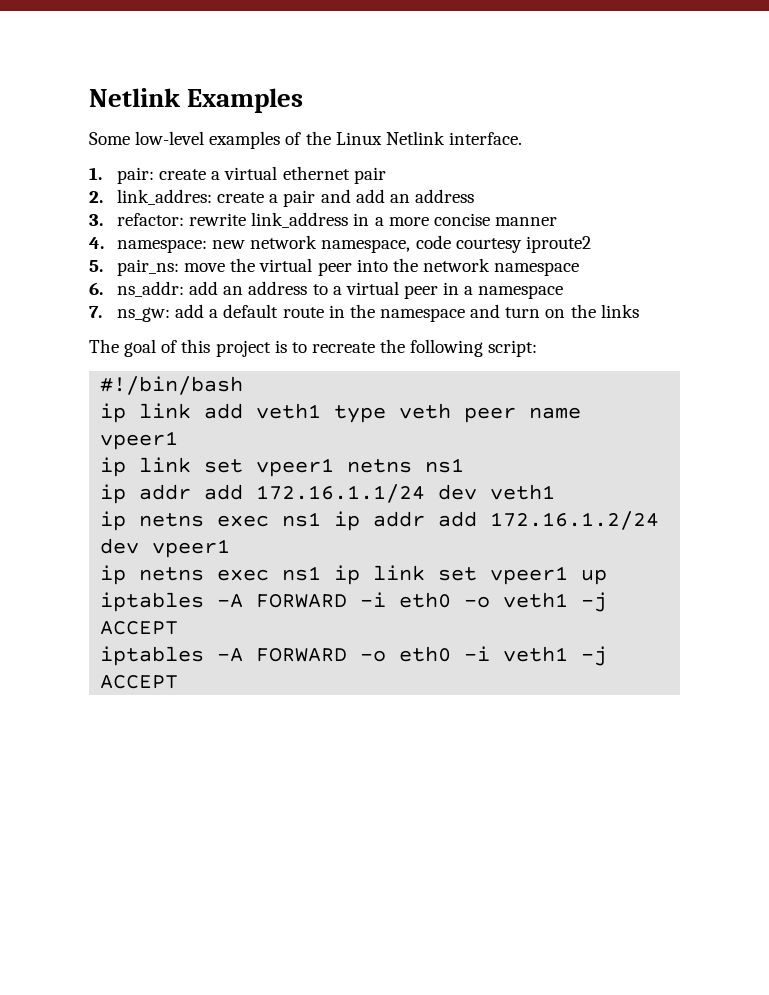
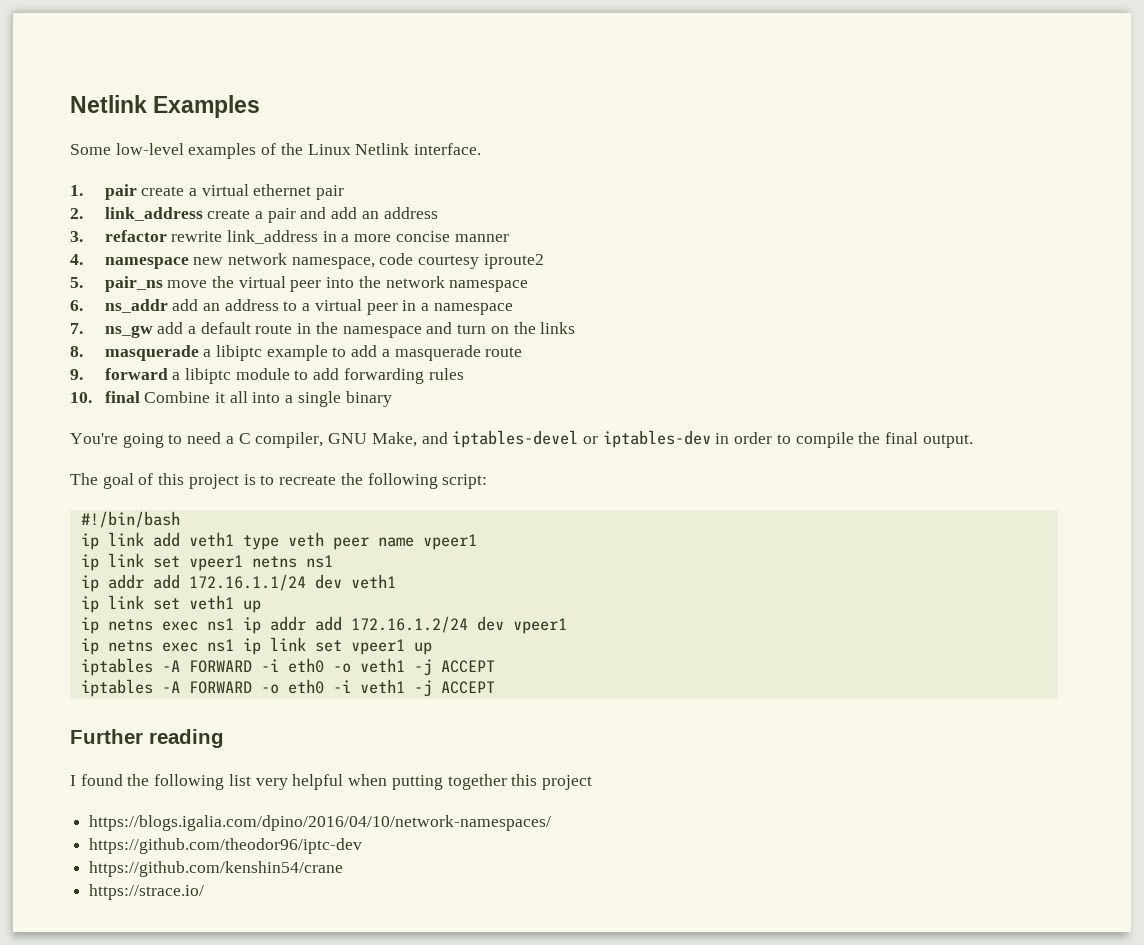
- 1. pair: create a virtual ethernet pair
+ 1. pair create a virtual ethernet pair
- 2. link_addres: create a pair and add an address
+ 2. link_address create a pair and add an address
- 3. refactor: rewrite link_address in a more concise manner
+ 3. refactor rewrite link_address in a more concise manner
- 4. namespace: new network namespace, code courtesy iproute2
+ 4. namespace new network namespace, code courtesy iproute2
- 5. pair_ns: move the virtual peer into the network namespace
+ 5. pair_ns move the virtual peer into the network namespace
- 6. ns_addr: add an address to a virtual peer in a namespace
+ 6. ns_addr add an address to a virtual peer in a namespace
- 7. ns_gw: add a default route in the namespace and turn on the links
+ 7. ns_gw add a default route in the namespace and turn on the links
+ 8. masquerade a libiptc example to add a masquerade route
+ 9. forward a libiptc module to add forwarding rules
+ 10. final Combine it all into a single binary
+ You're going to need a C compiler, GNU Make, and iptables-devel or iptables-dev in order to compile the final output.
+ ip link set veth1 up
+ Further reading
+ I found the following list very helpful when putting together this project
+ https://blogs.igalia.com/dpino/2016/04/10/network-namespaces/
+ https://github.com/theodor96/iptc-dev
+ https://github.com/kenshin54/crane
+ https://strace.io/

